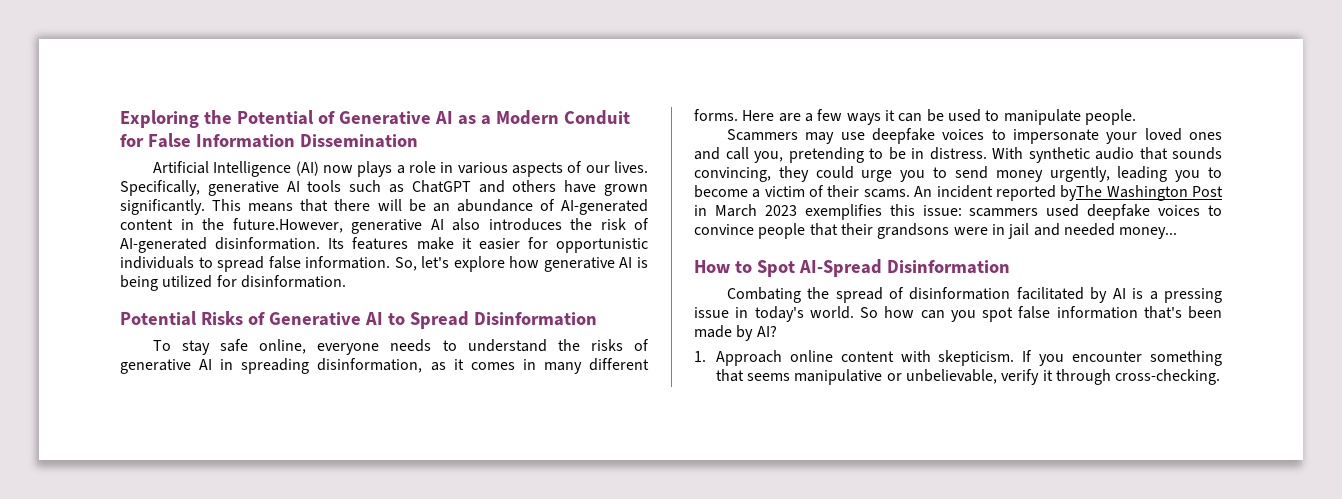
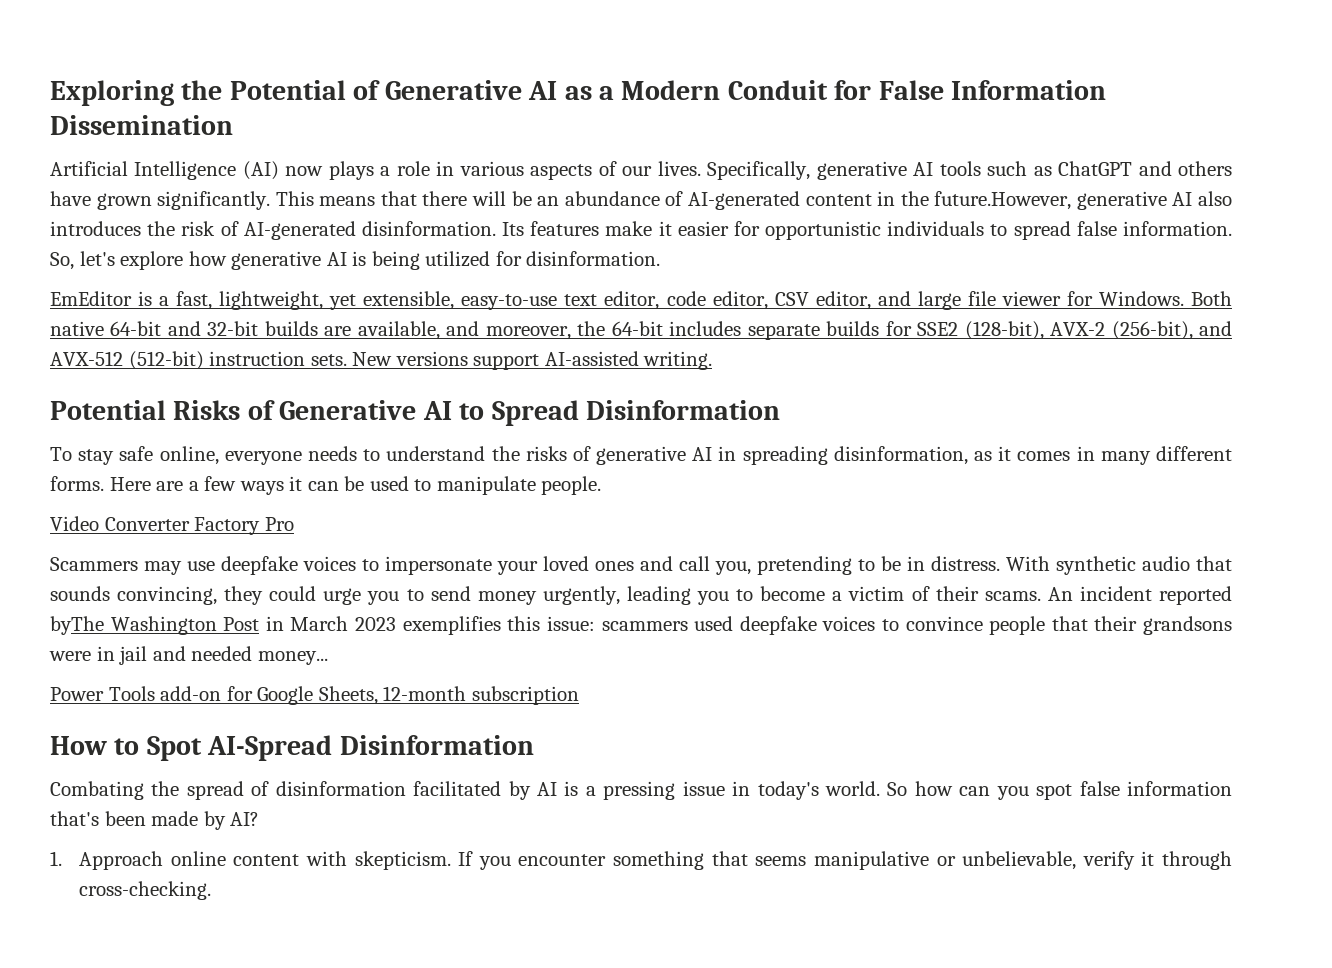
+ EmEditor is a fast, lightweight, yet extensible, easy-to-use text editor, code editor, CSV editor, and large file viewer for Windows. Both native 64-bit and 32-bit builds are available, and moreover, the 64-bit includes separate builds for SSE2 (128-bit), AVX-2 (256-bit), and AVX-512 (512-bit) instruction sets. New versions support AI-assisted writing.
+ Video Converter Factory Pro
+ Power Tools add-on for Google Sheets, 12-month subscription

